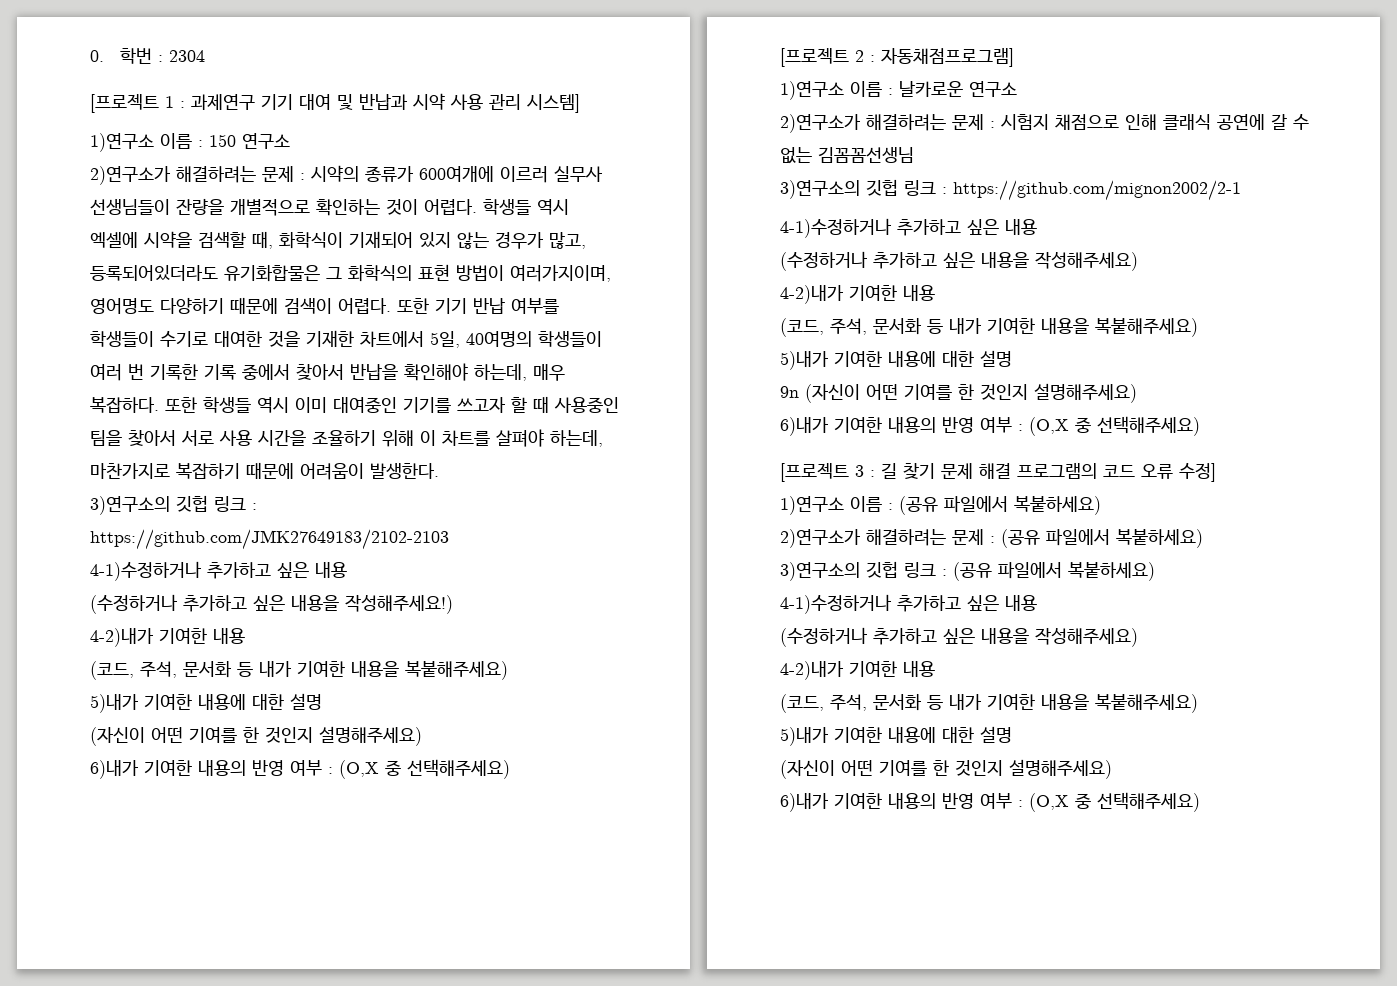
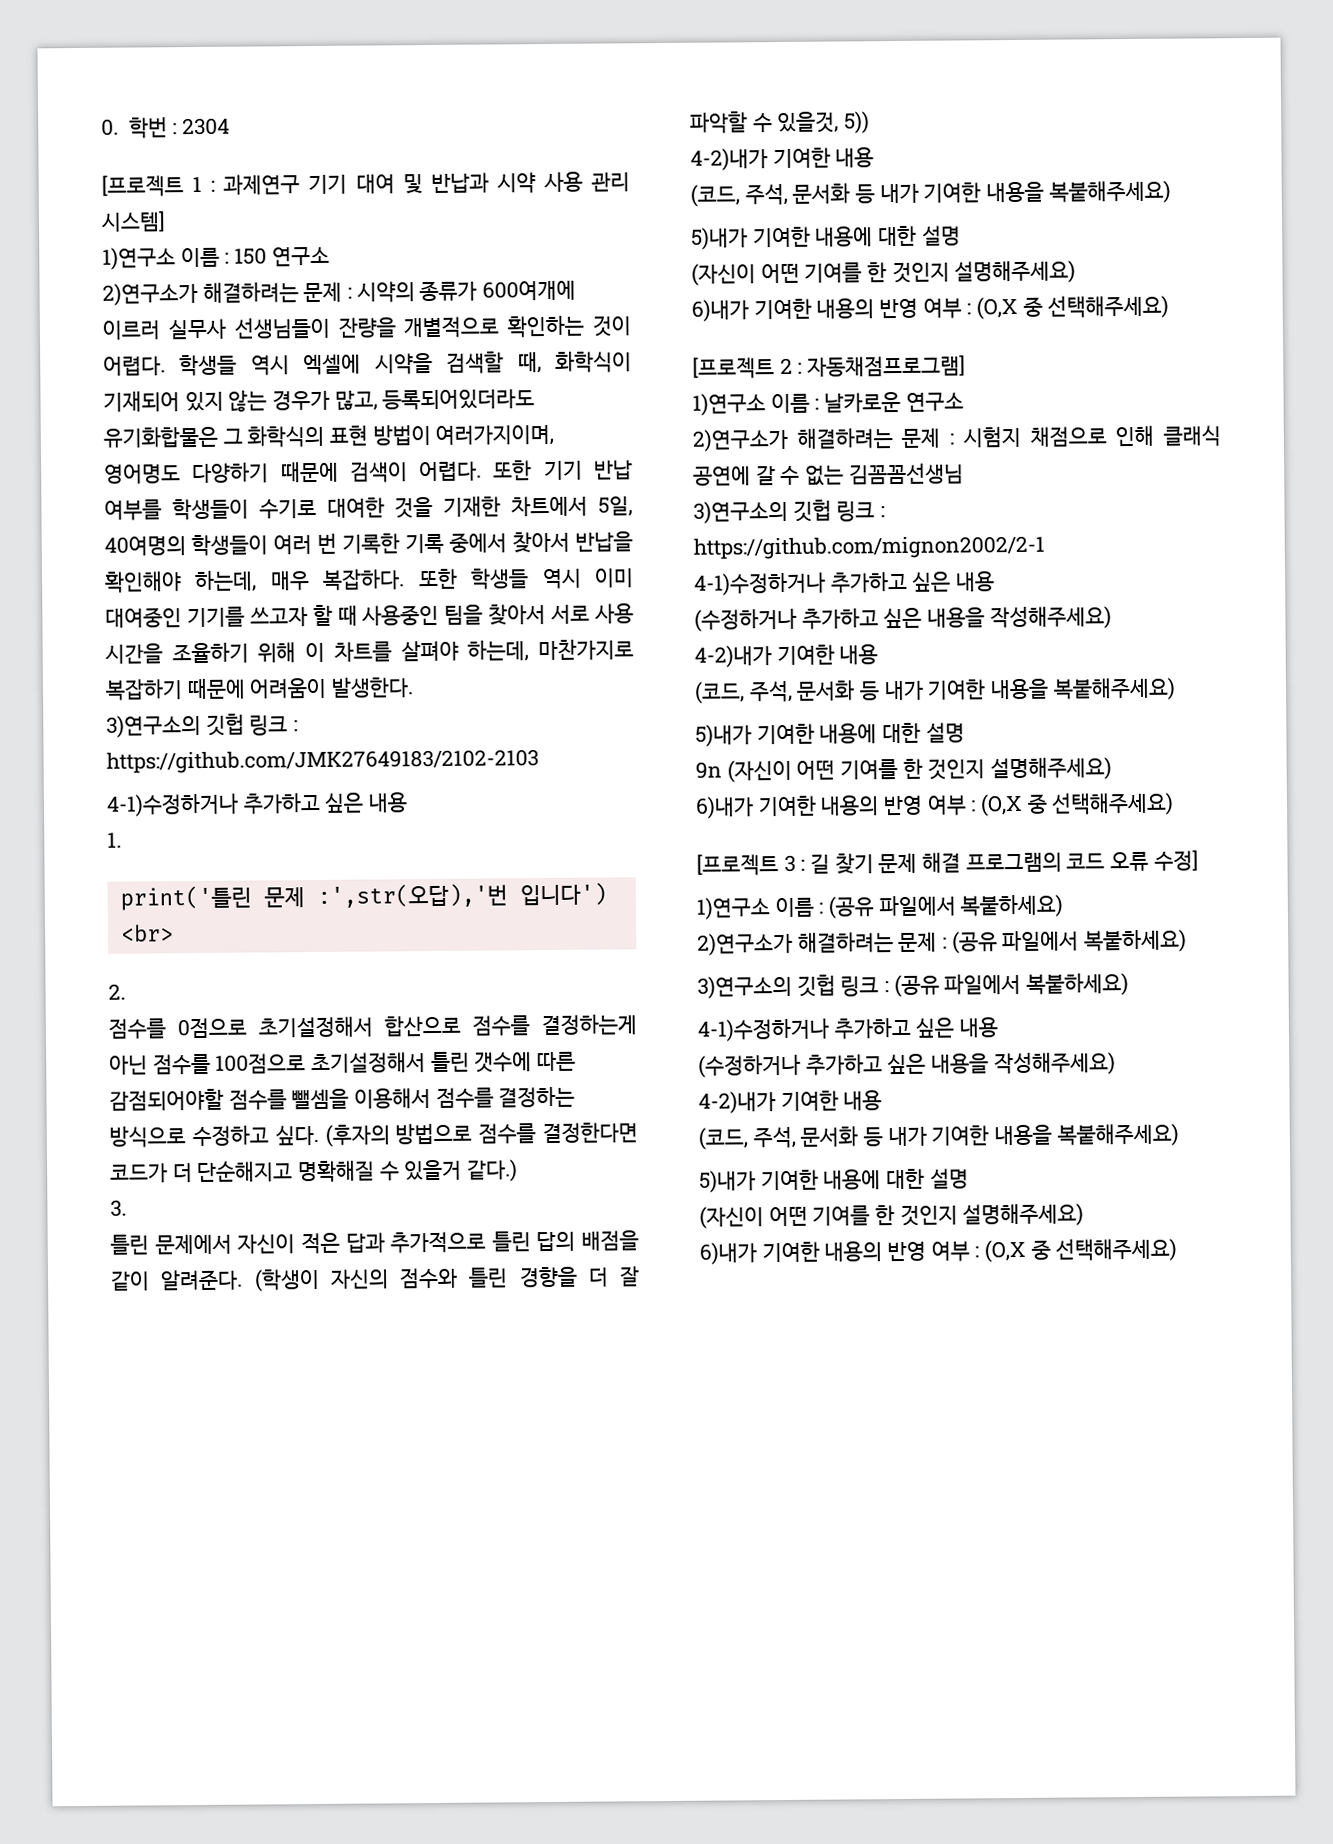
- (수정하거나 추가하고 싶은 내용을 작성해주세요!)
+ 1.
+ print('틀린 문제 :',str(오답),'번 입니다') <br>
+ 2.
+ 점수를 0점으로 초기설정해서 합산으로 점수를 결정하는게 아닌 점수를 100점으로 초기설정해서 틀린 갯수에 따른 감점되어야할 점수를 뺄셈을 이용해서 점수를 결정하는 방식으로 수정하고 싶다. (후자의 방법으로 점수를 결정한다면 코드가 더 단순해지고 명확해질 수 있을거 같다.)
+ 3.
+ 틀린 문제에서 자신이 적은 답과 추가적으로 틀린 답의 배점을 같이 알려준다. (학생이 자신의 점수와 틀린 경향을 더 잘 파악할 수 있을것, 5))

